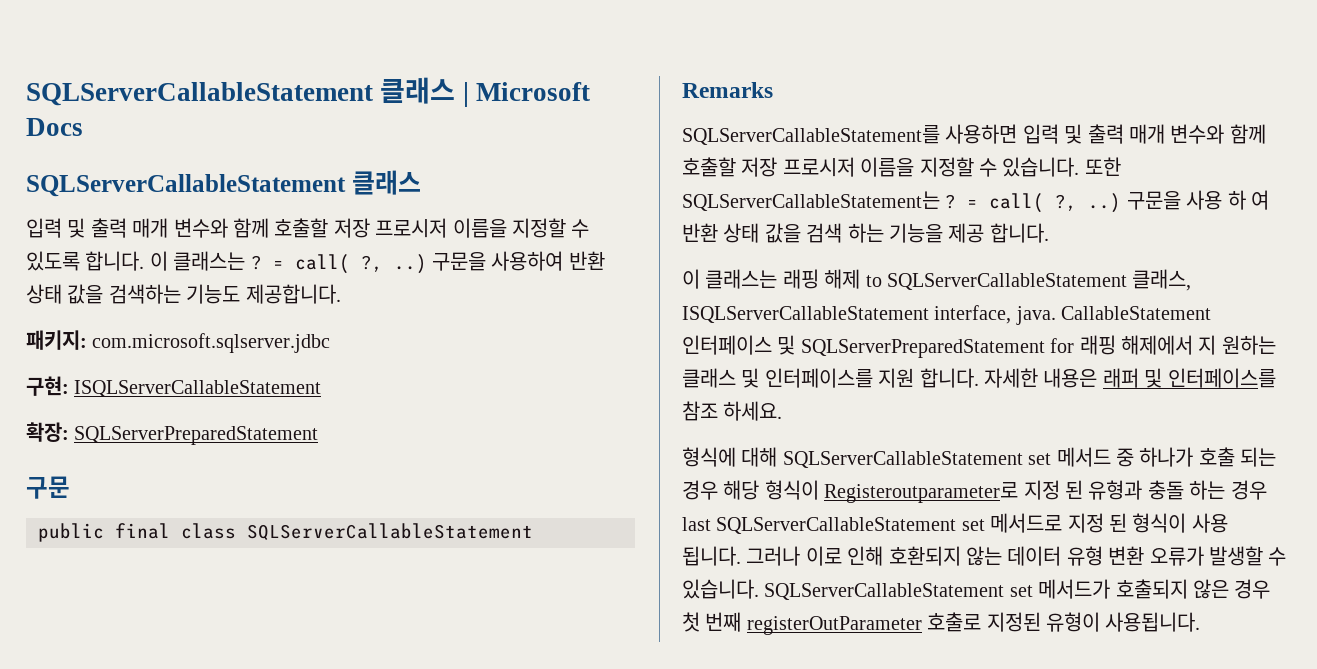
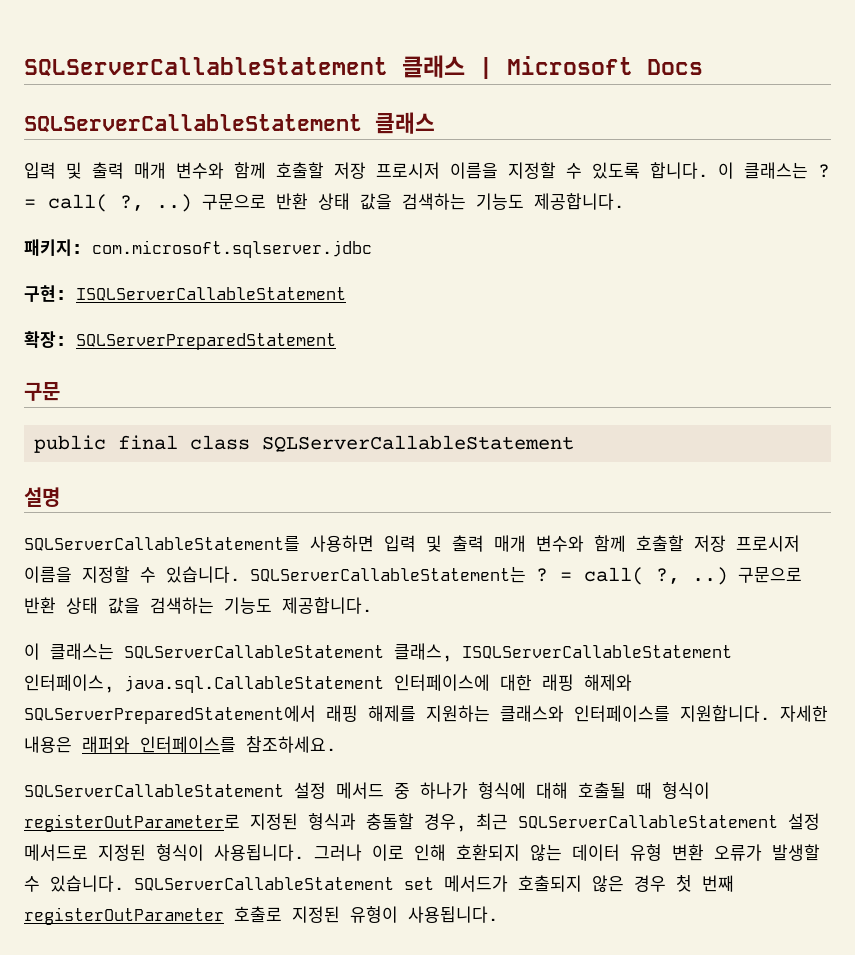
- 이 클래스는 ? = call( ?, ..) 구문을 사용하여 반환 상태 값을 검색하는 기능도 제공합니다.
+ 이 클래스는 ? = call( ?, ..) 구문으로 반환 상태 값을 검색하는 기능도 제공합니다.
- Remarks
+ 설명
- 또한 SQLServerCallableStatement는 ? = call( ?, ..) 구문을 사용 하 여 반환 상태 값을 검색 하는 기능을 제공 합니다.
- 이 클래스는 래핑 해제 to SQLServerCallableStatement 클래스, ISQLServerCallableStatement interface, java. CallableStatement 인터페이스 및 SQLServerPreparedStatement for 래핑 해제에서 지 원하는 클래스 및 인터페이스를 지원 합니다. 자세한 내용은 래퍼 및 인터페이스를 참조 하세요.
- 형식에 대해 SQLServerCallableStatement set 메서드 중 하나가 호출 되는 경우 해당 형식이 Registeroutparameter로 지정 된 유형과 충돌 하는 경우 last SQLServerCallableStatement set 메서드로 지정 된 형식이 사용 됩니다.
+ SQLServerCallableStatement는 ? = call( ?, ..) 구문으로 반환 상태 값을 검색하는 기능도 제공합니다.
+ 이 클래스는 SQLServerCallableStatement 클래스, ISQLServerCallableStatement 인터페이스, java.sql.CallableStatement 인터페이스에 대한 래핑 해제와 SQLServerPreparedStatement에서 래핑 해제를 지원하는 클래스와 인터페이스를 지원합니다. 자세한 내용은 래퍼와 인터페이스를 참조하세요.
+ SQLServerCallableStatement 설정 메서드 중 하나가 형식에 대해 호출될 때 형식이 registerOutParameter로 지정된 형식과 충돌할 경우, 최근 SQLServerCallableStatement 설정 메서드로 지정된 형식이 사용됩니다.

